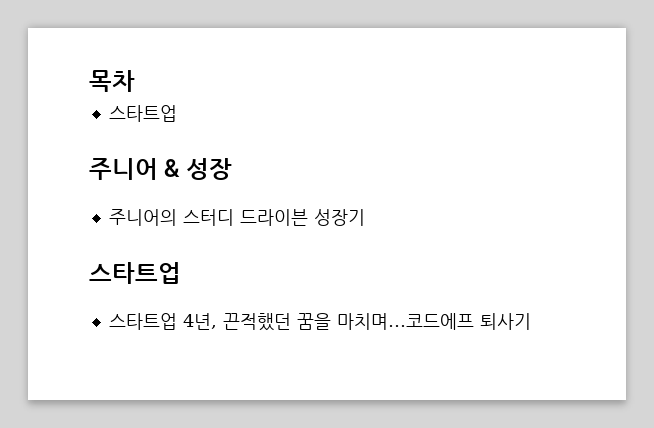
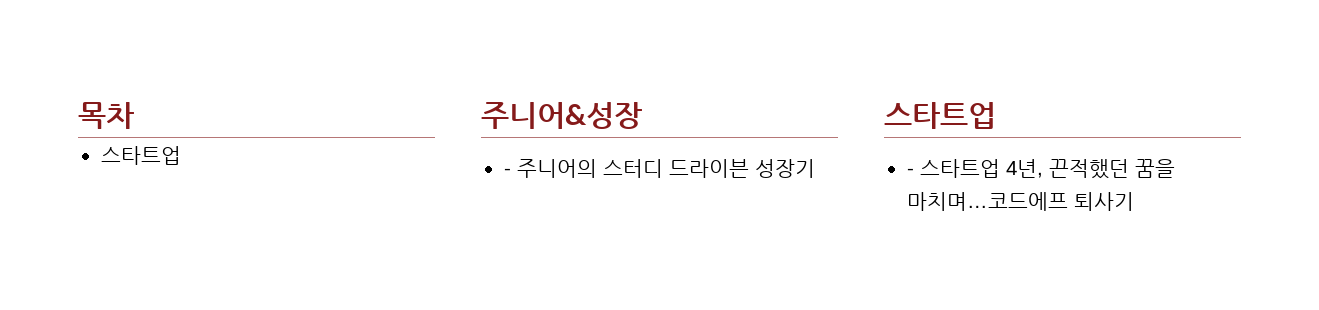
- 주니어 & 성장
- 주니어의 스터디 드라이븐 성장기
+ 주니어&성장
+ - 주니어의 스터디 드라이븐 성장기
- 스타트업 4년, 끈적했던 꿈을 마치며…코드에프 퇴사기
+ - 스타트업 4년, 끈적했던 꿈을 마치며…코드에프 퇴사기

